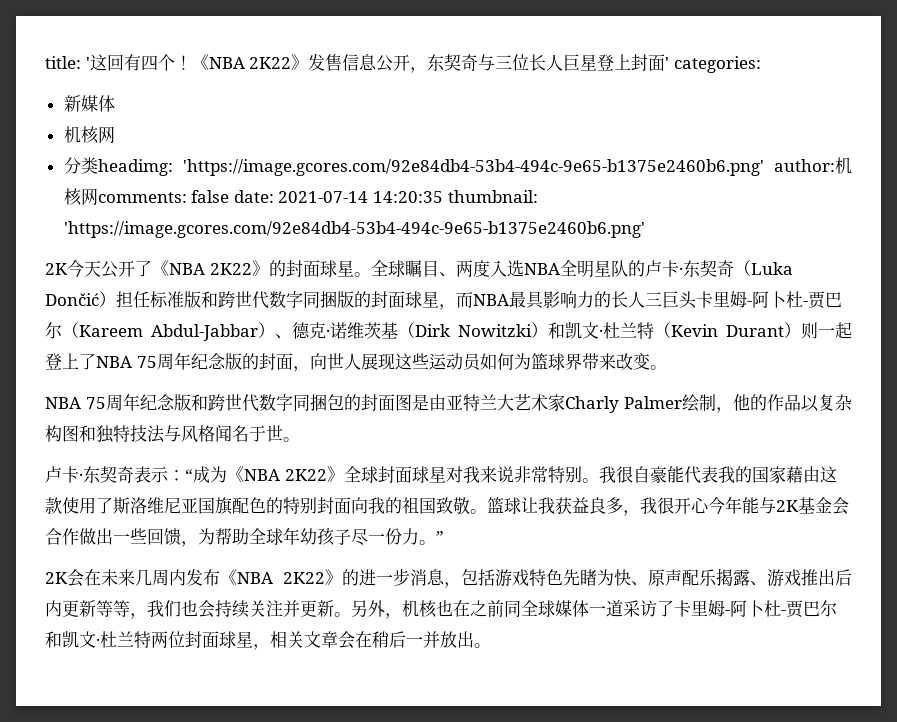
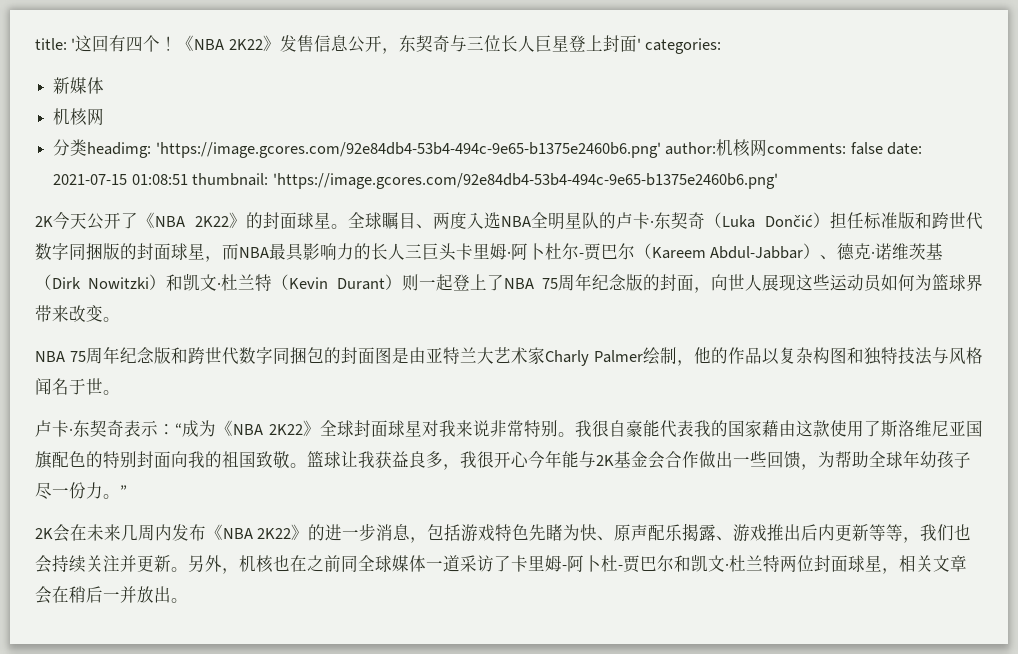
- 分类headimg: 'https://image.gcores.com/92e84db4-53b4-494c-9e65-b1375e2460b6.png' author:机核网comments: false date: 2021-07-14 14:20:35 thumbnail: 'https://image.gcores.com/92e84db4-53b4-494c-9e65-b1375e2460b6.png'
+ 分类headimg: 'https://image.gcores.com/92e84db4-53b4-494c-9e65-b1375e2460b6.png' author:机核网comments: false date: 2021-07-15 01:08:51 thumbnail: 'https://image.gcores.com/92e84db4-53b4-494c-9e65-b1375e2460b6.png'
- 全球瞩目、两度入选NBA全明星队的卢卡·东契奇（Luka Dončić）担任标准版和跨世代数字同捆版的封面球星，而NBA最具影响力的长人三巨头卡里姆-阿卜杜-贾巴尔（Kareem Abdul-Jabbar）、德克·诺维茨基（Dirk Nowitzki）和凯文·杜兰特（Kevin Durant）则一起登上了NBA 75周年纪念版的封面，向世人展现这些运动员如何为篮球界带来改变。
+ 全球瞩目、两度入选NBA全明星队的卢卡·东契奇（Luka Dončić）担任标准版和跨世代数字同捆版的封面球星，而NBA最具影响力的长人三巨头卡里姆·阿卜杜尔-贾巴尔（Kareem Abdul-Jabbar）、德克·诺维茨基（Dirk Nowitzki）和凯文·杜兰特（Kevin Durant）则一起登上了NBA 75周年纪念版的封面，向世人展现这些运动员如何为篮球界带来改变。

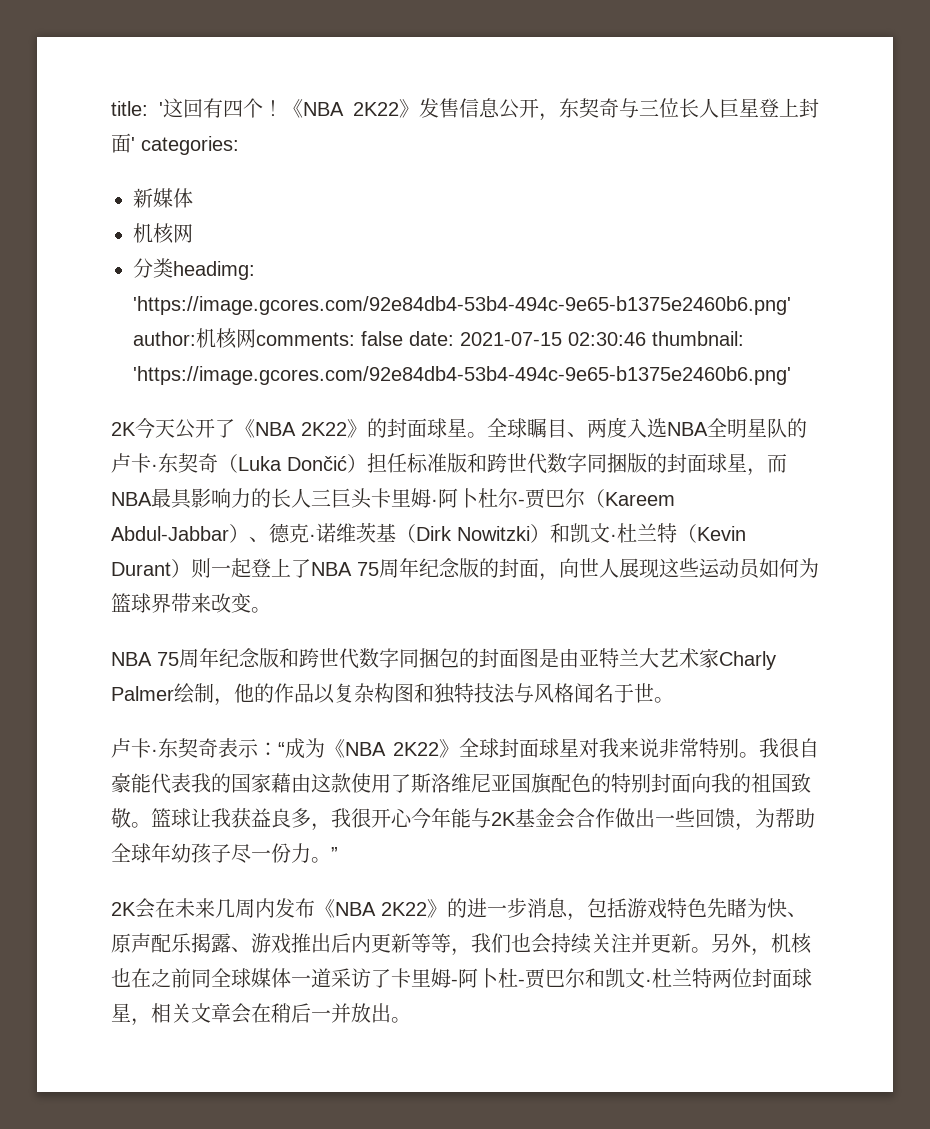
- 分类headimg: 'https://image.gcores.com/92e84db4-53b4-494c-9e65-b1375e2460b6.png' author:机核网comments: false date: 2021-07-15 01:08:51 thumbnail: 'https://image.gcores.com/92e84db4-53b4-494c-9e65-b1375e2460b6.png'
+ 分类headimg: 'https://image.gcores.com/92e84db4-53b4-494c-9e65-b1375e2460b6.png' author:机核网comments: false date: 2021-07-15 02:30:46 thumbnail: 'https://image.gcores.com/92e84db4-53b4-494c-9e65-b1375e2460b6.png'

